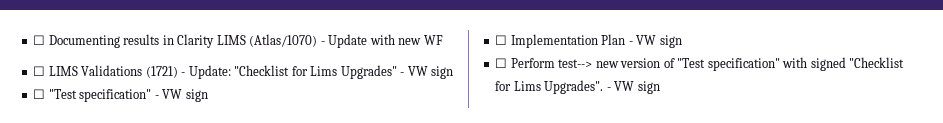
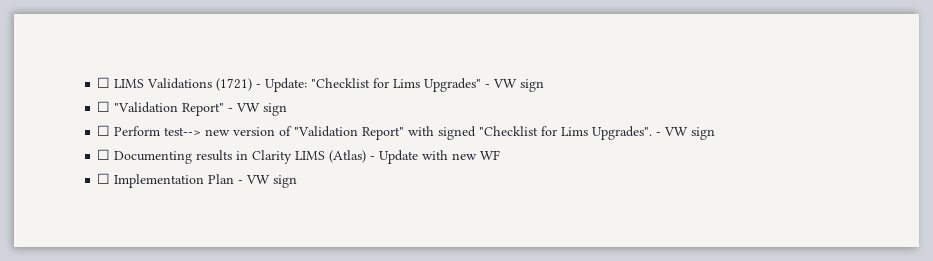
- ☐ Documenting results in Clarity LIMS (Atlas/1070) - Update with new WF
- ☐ "Test specification" - VW sign
- ☐ Implementation Plan - VW sign
+ ☐ "Validation Report" - VW sign
- ☐ Perform test--> new version of "Test specification" with signed "Checklist for Lims Upgrades".
+ ☐ Perform test--> new version of "Validation Report" with signed "Checklist for Lims Upgrades".
+ ☐ Documenting results in Clarity LIMS (Atlas) - Update with new WF
+ ☐ Implementation Plan - VW sign

